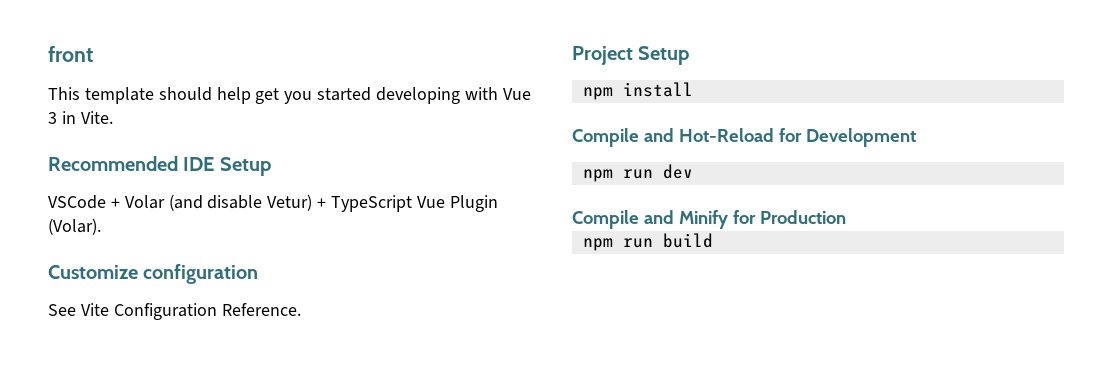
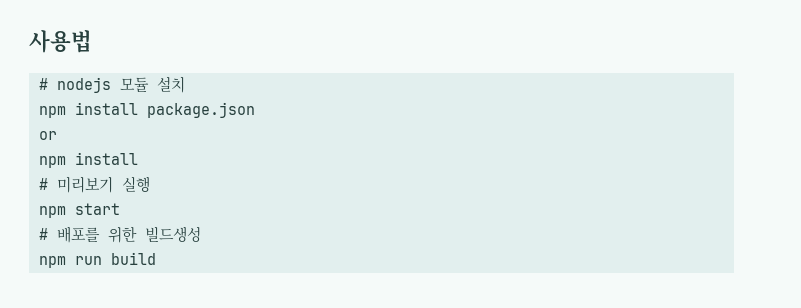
- front
- This template should help get you started developing with Vue 3 in Vite.
- Recommended IDE Setup
- VSCode + Volar (and disable Vetur) + TypeScript Vue Plugin (Volar).
- Customize configuration
- See Vite Configuration Reference.
- Project Setup
+ 사용법
+ # nodejs 모듈 설치
+ npm install package.json
+ or
  npm install
- Compile and Hot-Reload for Development
- npm run dev
- Compile and Minify for Production
+ # 미리보기 실행
+ npm start
+ # 배포를 위한 빌드생성

